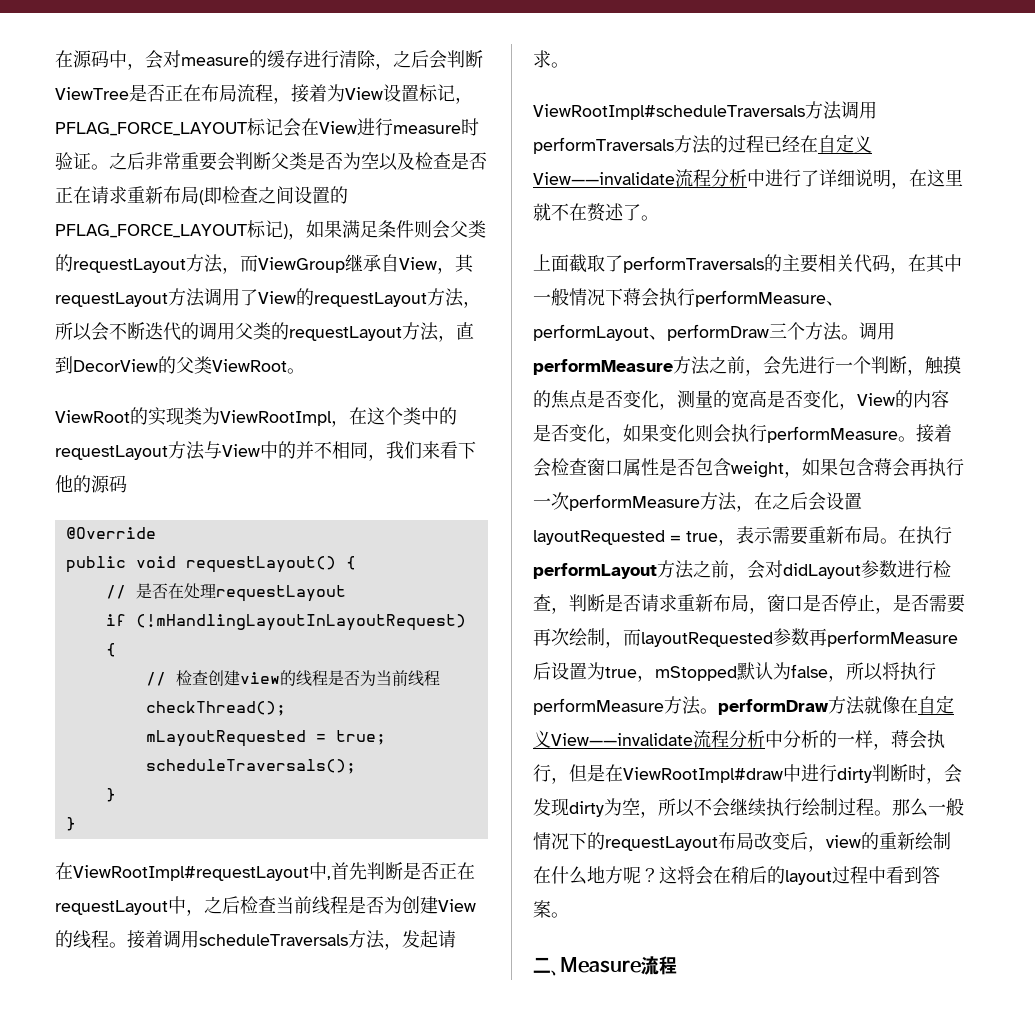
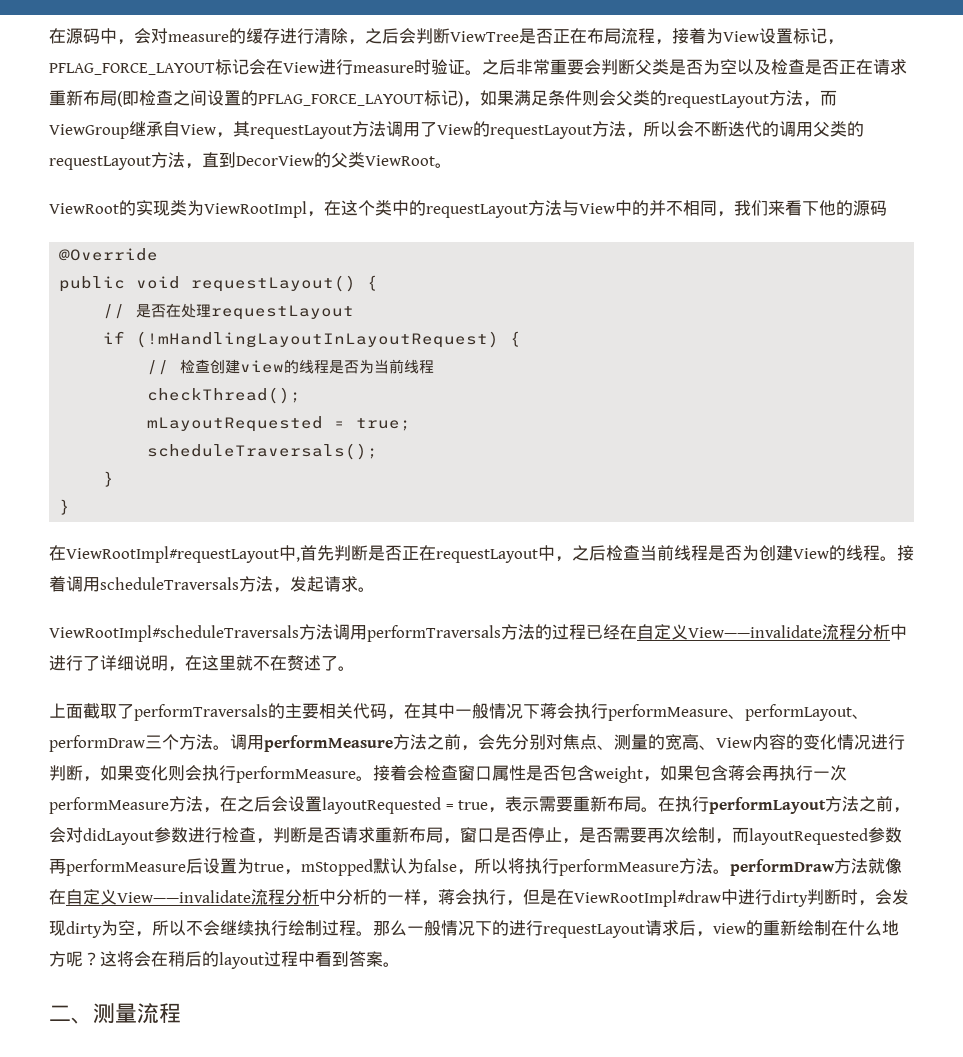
- 调用performMeasure方法之前，会先进行一个判断，触摸的焦点是否变化，测量的宽高是否变化，View的内容是否变化，如果变化则会执行performMeasure。
+ 调用performMeasure方法之前，会先分别对焦点、测量的宽高、View内容的变化情况进行判断，如果变化则会执行performMeasure。
- 那么一般情况下的requestLayout布局改变后，view的重新绘制在什么地方呢？
+ 那么一般情况下的进行requestLayout请求后，view的重新绘制在什么地方呢？
- 二、Measure流程
+ 二、测量流程

